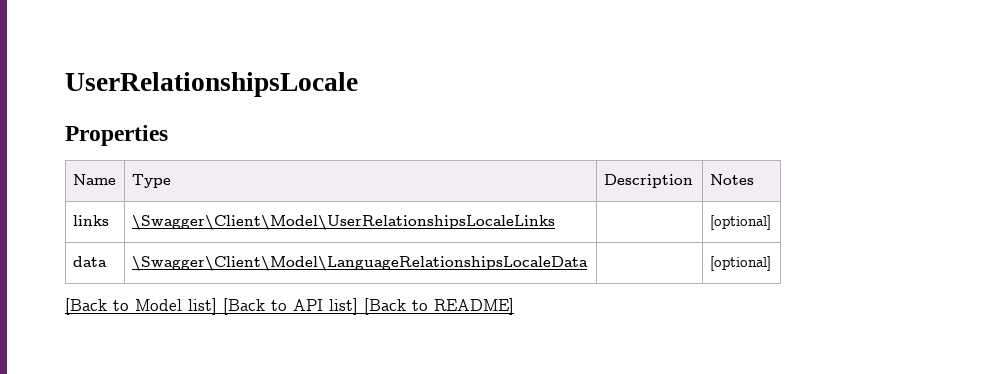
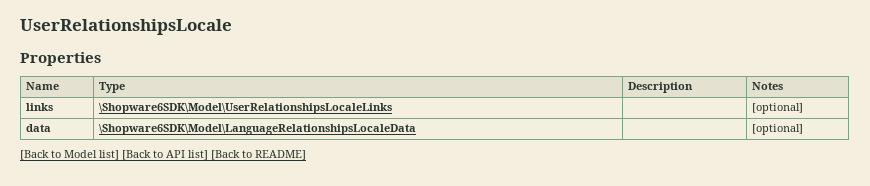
- links | \Swagger\Client\Model\UserRelationshipsLocaleLinks | | [optional]
+ links | \Shopware6SDK\Model\UserRelationshipsLocaleLinks | | [optional]
- data | \Swagger\Client\Model\LanguageRelationshipsLocaleData | | [optional]
+ data | \Shopware6SDK\Model\LanguageRelationshipsLocaleData | | [optional]

